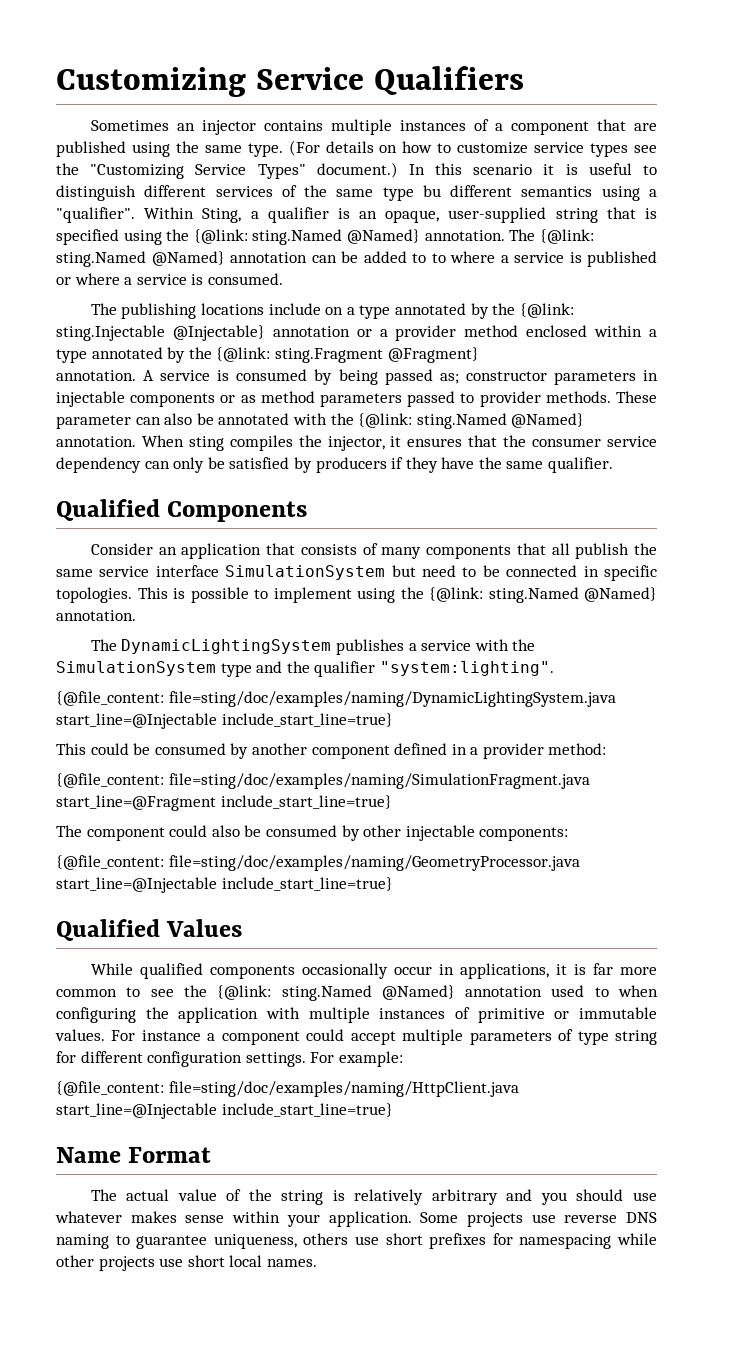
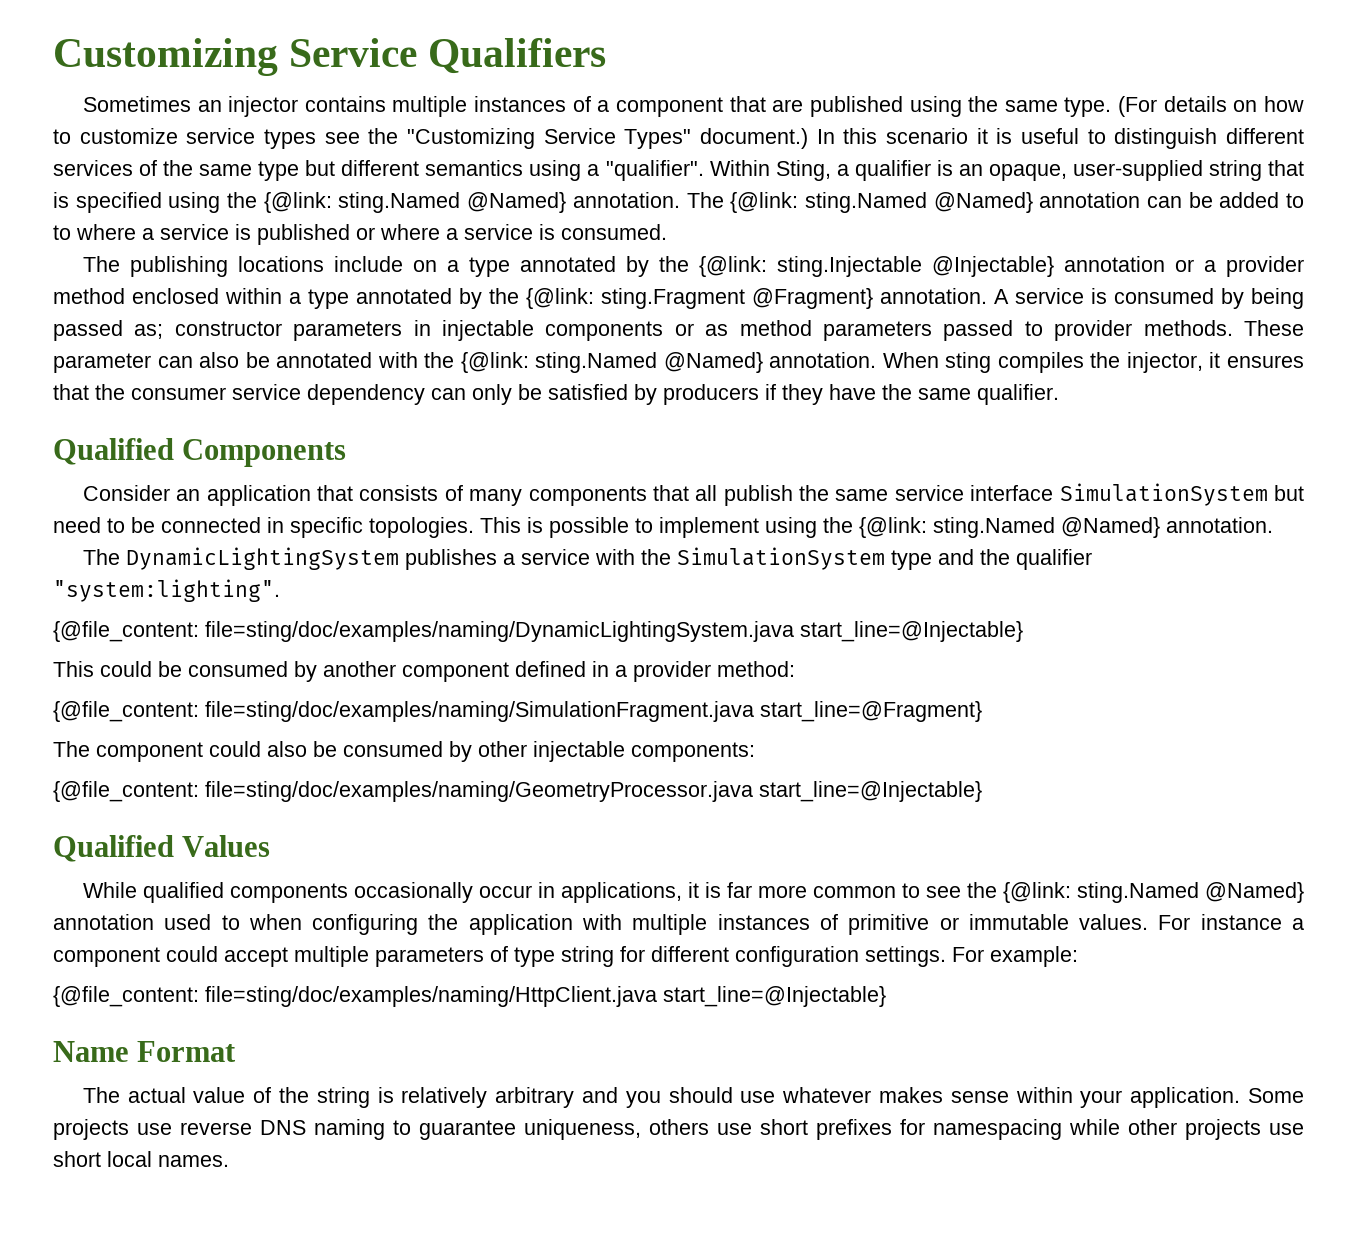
- In this scenario it is useful to distinguish different services of the same type bu different semantics using a "qualifier".
+ In this scenario it is useful to distinguish different services of the same type but different semantics using a "qualifier".
- The publishing locations include on a type annotated by the {@link: sting.Injectable @Injectable} annotation or a provider method enclosed within a type annotated by the {@link: sting.Fragment @Fragment}
- annotation.
+ The publishing locations include on a type annotated by the {@link: sting.Injectable @Injectable} annotation or a provider method enclosed within a type annotated by the {@link: sting.Fragment @Fragment} annotation.
- {@file_content: file=sting/doc/examples/naming/DynamicLightingSystem.java start_line=@Injectable include_start_line=true}
+ {@file_content: file=sting/doc/examples/naming/DynamicLightingSystem.java start_line=@Injectable}
- {@file_content: file=sting/doc/examples/naming/SimulationFragment.java start_line=@Fragment include_start_line=true}
+ {@file_content: file=sting/doc/examples/naming/SimulationFragment.java start_line=@Fragment}
- {@file_content: file=sting/doc/examples/naming/GeometryProcessor.java start_line=@Injectable include_start_line=true}
+ {@file_content: file=sting/doc/examples/naming/GeometryProcessor.java start_line=@Injectable}
- {@file_content: file=sting/doc/examples/naming/HttpClient.java start_line=@Injectable include_start_line=true}
+ {@file_content: file=sting/doc/examples/naming/HttpClient.java start_line=@Injectable}

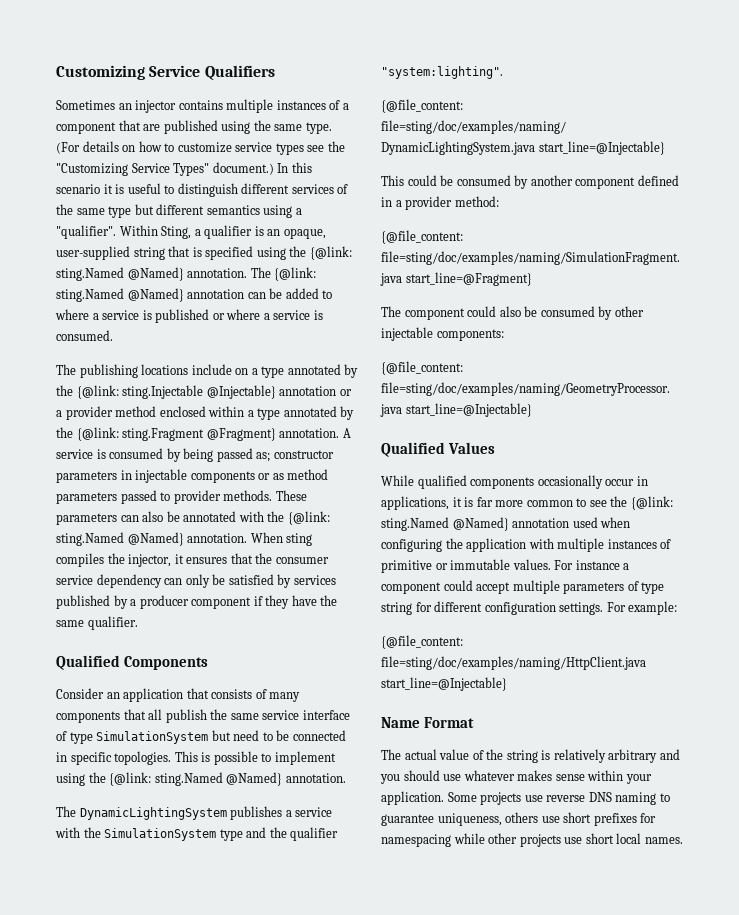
- The {@link: sting.Named @Named} annotation can be added to to where a service is published or where a service is consumed.
+ The {@link: sting.Named @Named} annotation can be added to where a service is published or where a service is consumed.
- These parameter can also be annotated with the {@link: sting.Named @Named} annotation.
+ These parameters can also be annotated with the {@link: sting.Named @Named} annotation.
- When sting compiles the injector, it ensures that the consumer service dependency can only be satisfied by producers if they have the same qualifier.
+ When sting compiles the injector, it ensures that the consumer service dependency can only be satisfied by services published by a producer component if they have the same qualifier.
- Consider an application that consists of many components that all publish the same service interface SimulationSystem but need to be connected in specific topologies.
+ Consider an application that consists of many components that all publish the same service interface of type SimulationSystem but need to be connected in specific topologies.
- While qualified components occasionally occur in applications, it is far more common to see the {@link: sting.Named @Named} annotation used to when configuring the application with multiple instances of primitive or immutable values.
+ While qualified components occasionally occur in applications, it is far more common to see the {@link: sting.Named @Named} annotation used when configuring the application with multiple instances of primitive or immutable values.

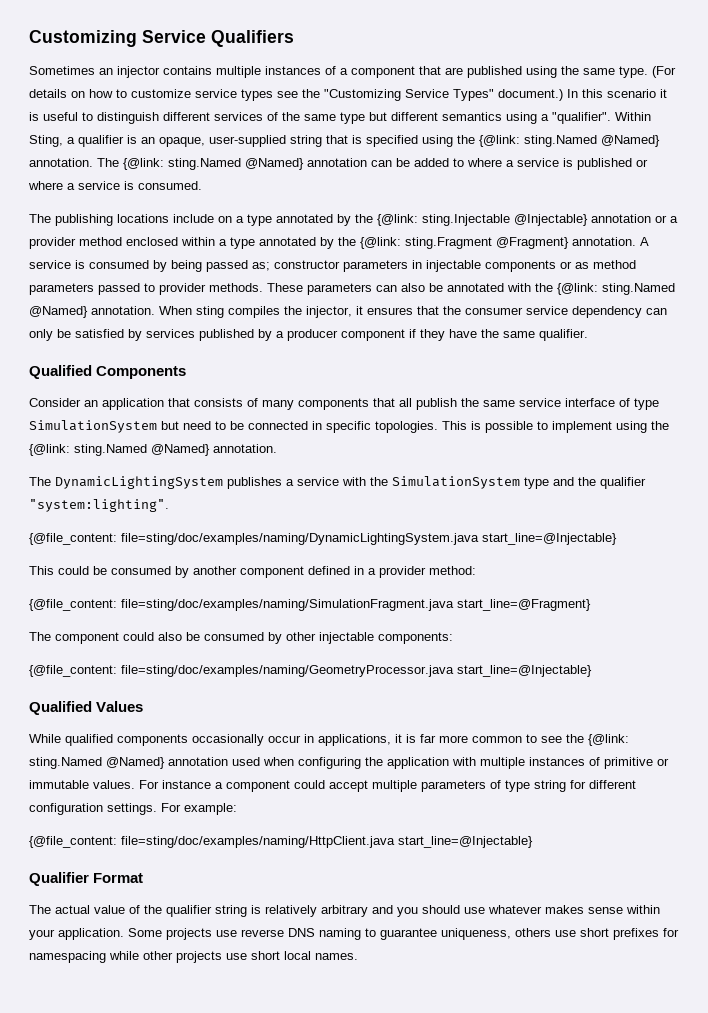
- Name Format
+ Qualifier Format
- The actual value of the string is relatively arbitrary and you should use whatever makes sense within your application.
+ The actual value of the qualifier string is relatively arbitrary and you should use whatever makes sense within your application.

